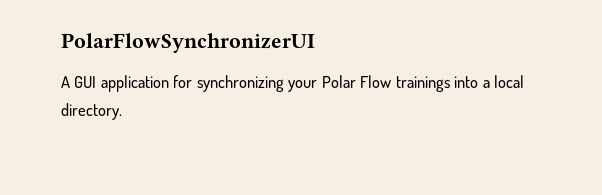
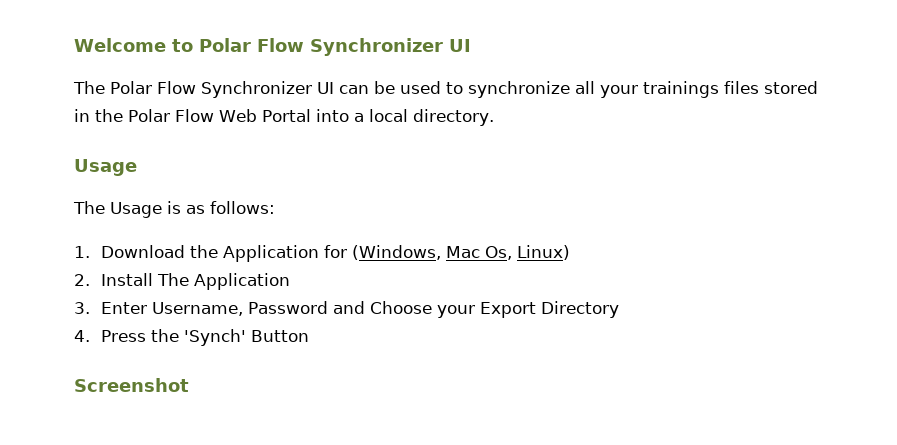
- PolarFlowSynchronizerUI
- A GUI application for synchronizing your Polar Flow trainings into a local directory.
+ Welcome to Polar Flow Synchronizer UI
+ The Polar Flow Synchronizer UI can be used to synchronize all your trainings files stored in the Polar Flow Web Portal into a local directory.
+ Usage
+ The Usage is as follows:
+ 1. Download the Application for (Windows, Mac Os, Linux)
+ 2. Install The Application
+ 3. Enter Username, Password and Choose your Export Directory
+ 4. Press the 'Synch' Button
+ Screenshot

